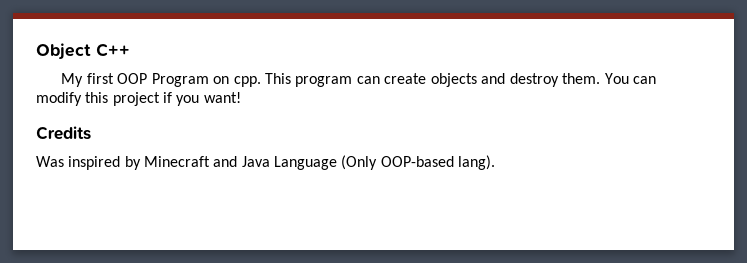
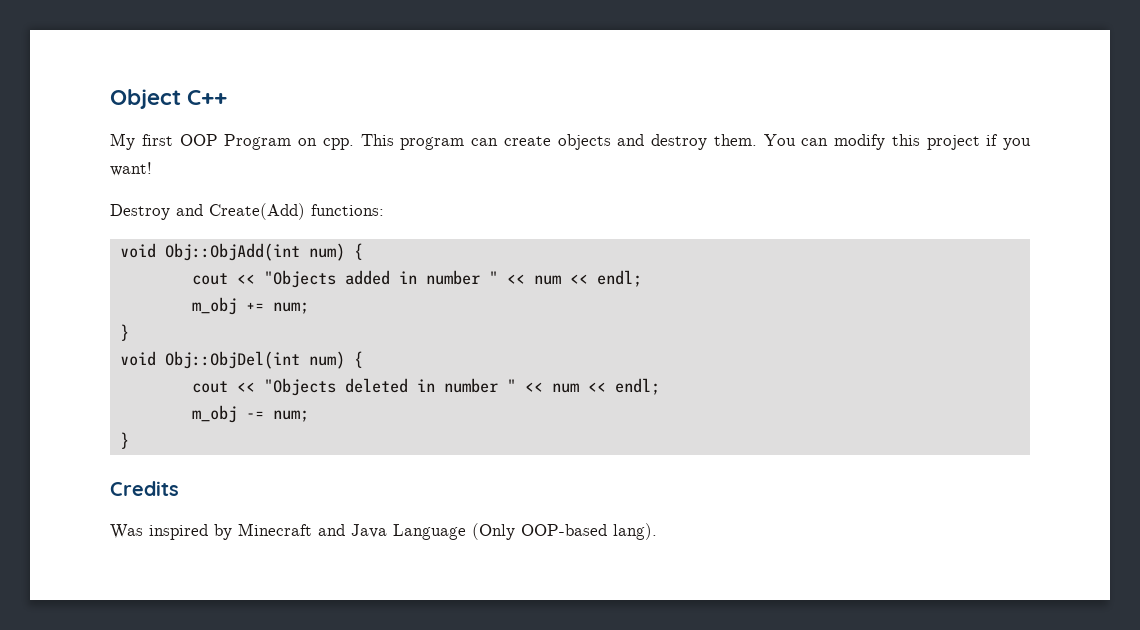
+ Destroy and Create(Add) functions:
+ void Obj::ObjAdd(int num) {
+ cout << "Objects added in number " << num << endl;
+ m_obj += num;
+ }
+ void Obj::ObjDel(int num) {
+ cout << "Objects deleted in number " << num << endl;
+ m_obj -= num;
+ }

